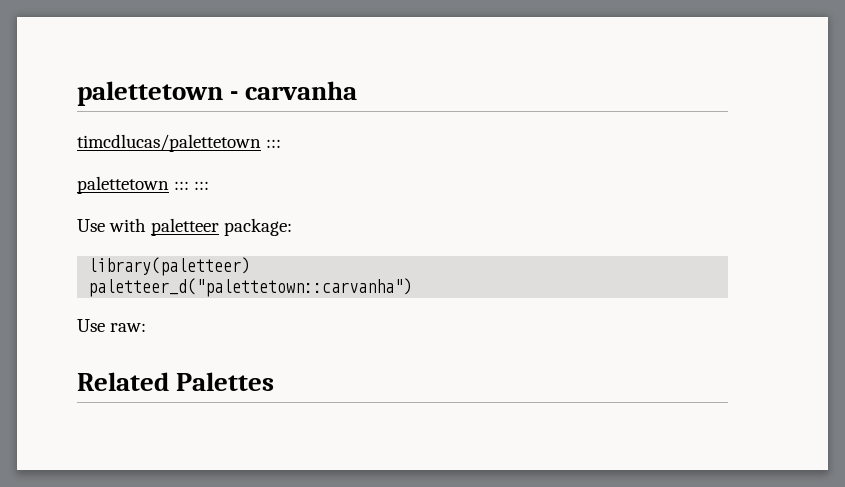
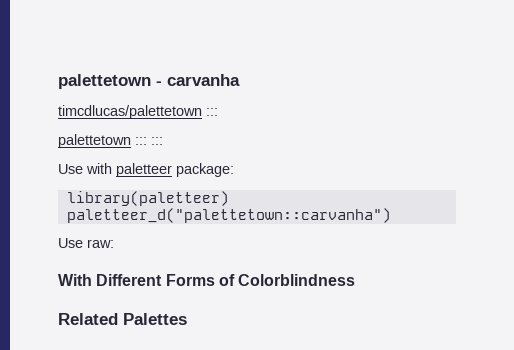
+ With Different Forms of Colorblindness

